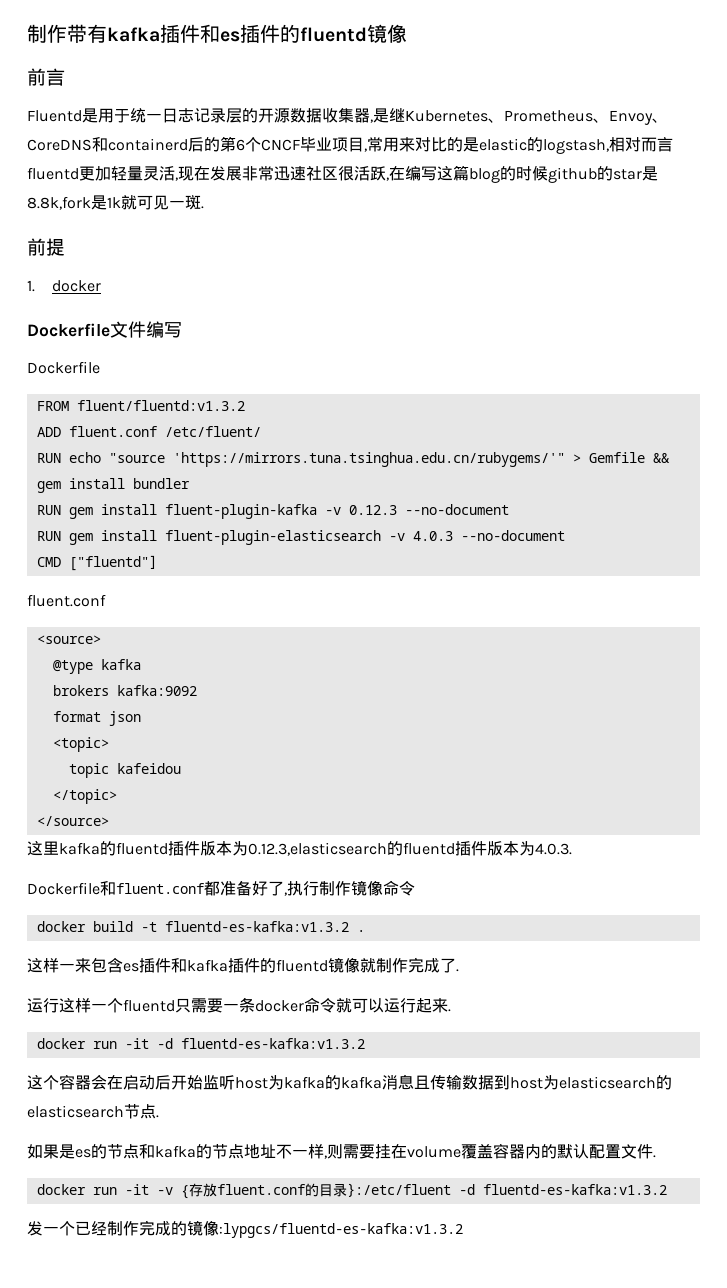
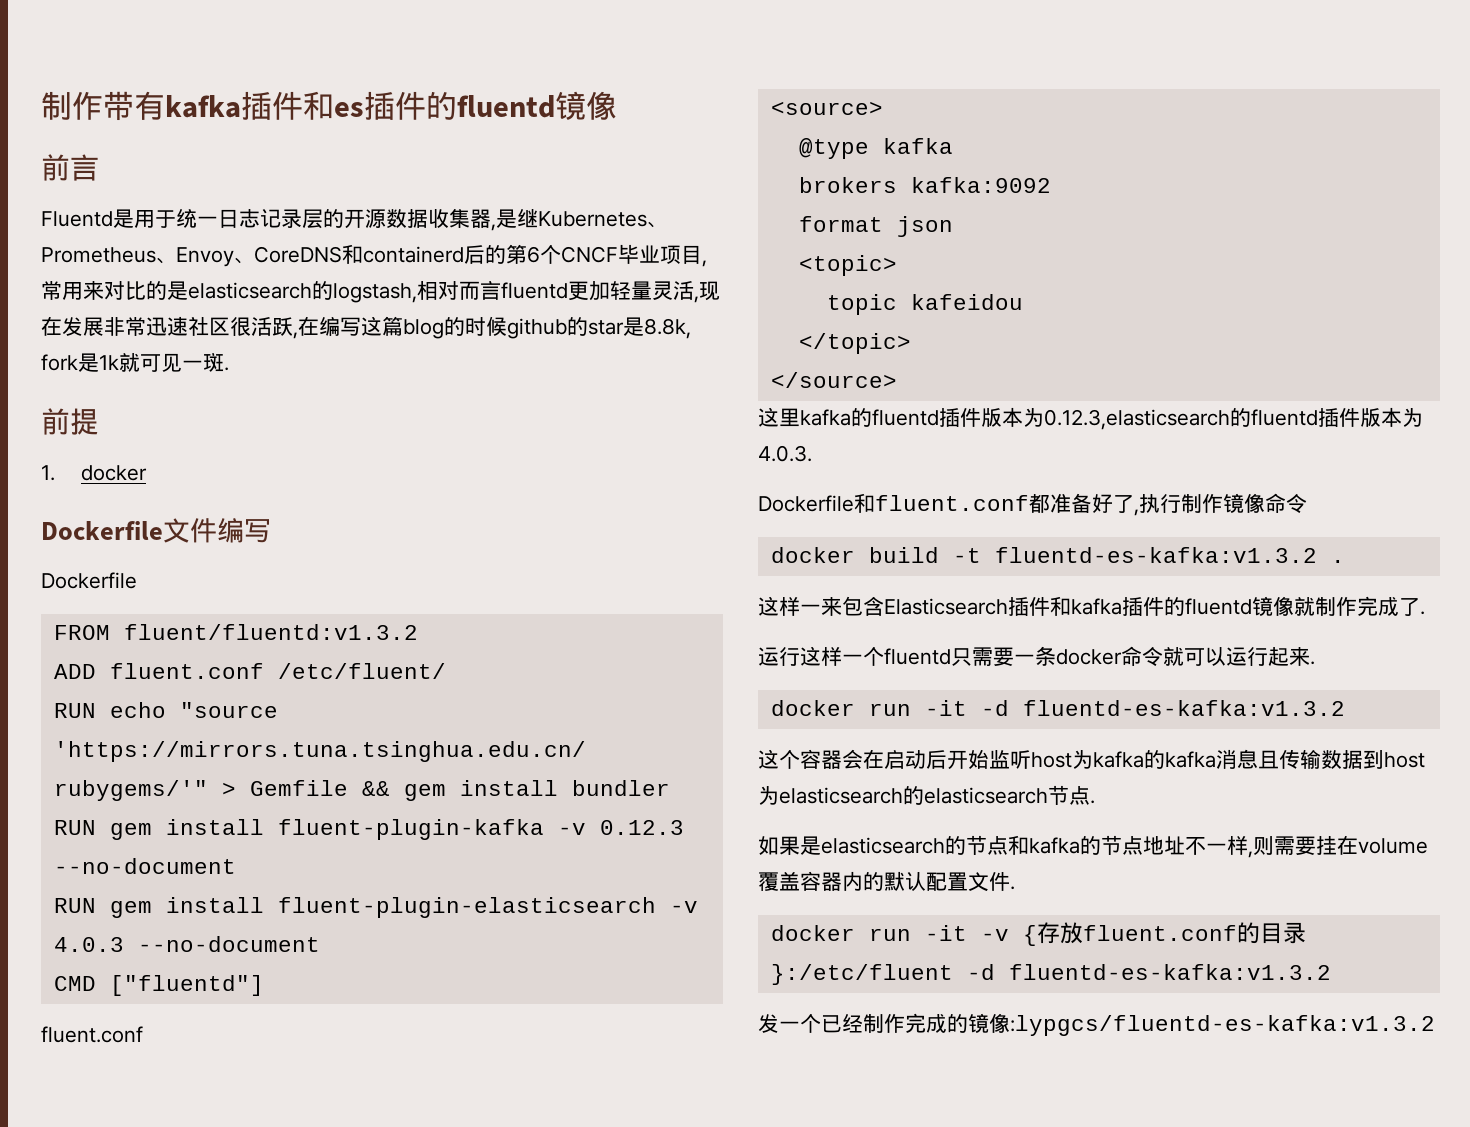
- Fluentd是用于统一日志记录层的开源数据收集器,是继Kubernetes、Prometheus、Envoy、CoreDNS和containerd后的第6个CNCF毕业项目,常用来对比的是elastic的logstash,相对而言fluentd更加轻量灵活,现在发展非常迅速社区很活跃,在编写这篇blog的时候github的star是8.8k,fork是1k就可见一斑.
+ Fluentd是用于统一日志记录层的开源数据收集器,是继Kubernetes、Prometheus、Envoy、CoreDNS和containerd后的第6个CNCF毕业项目,常用来对比的是elasticsearch的logstash,相对而言fluentd更加轻量灵活,现在发展非常迅速社区很活跃,在编写这篇blog的时候github的star是8.8k, fork是1k就可见一斑.
- 这样一来包含es插件和kafka插件的fluentd镜像就制作完成了.
+ 这样一来包含Elasticsearch插件和kafka插件的fluentd镜像就制作完成了.
- 如果是es的节点和kafka的节点地址不一样,则需要挂在volume覆盖容器内的默认配置文件.
+ 如果是elasticsearch的节点和kafka的节点地址不一样,则需要挂在volume覆盖容器内的默认配置文件.

